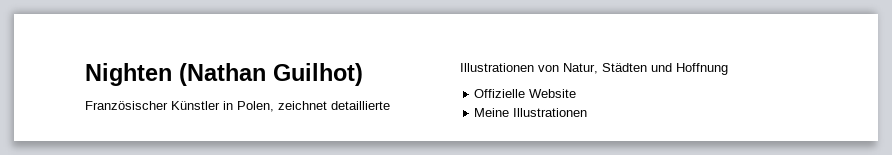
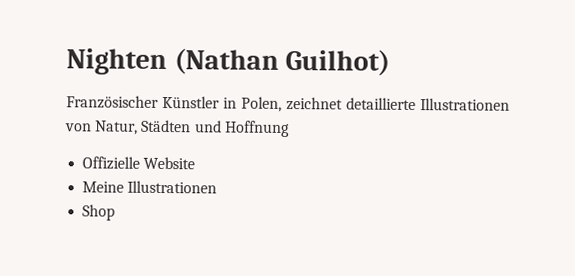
+ Shop

